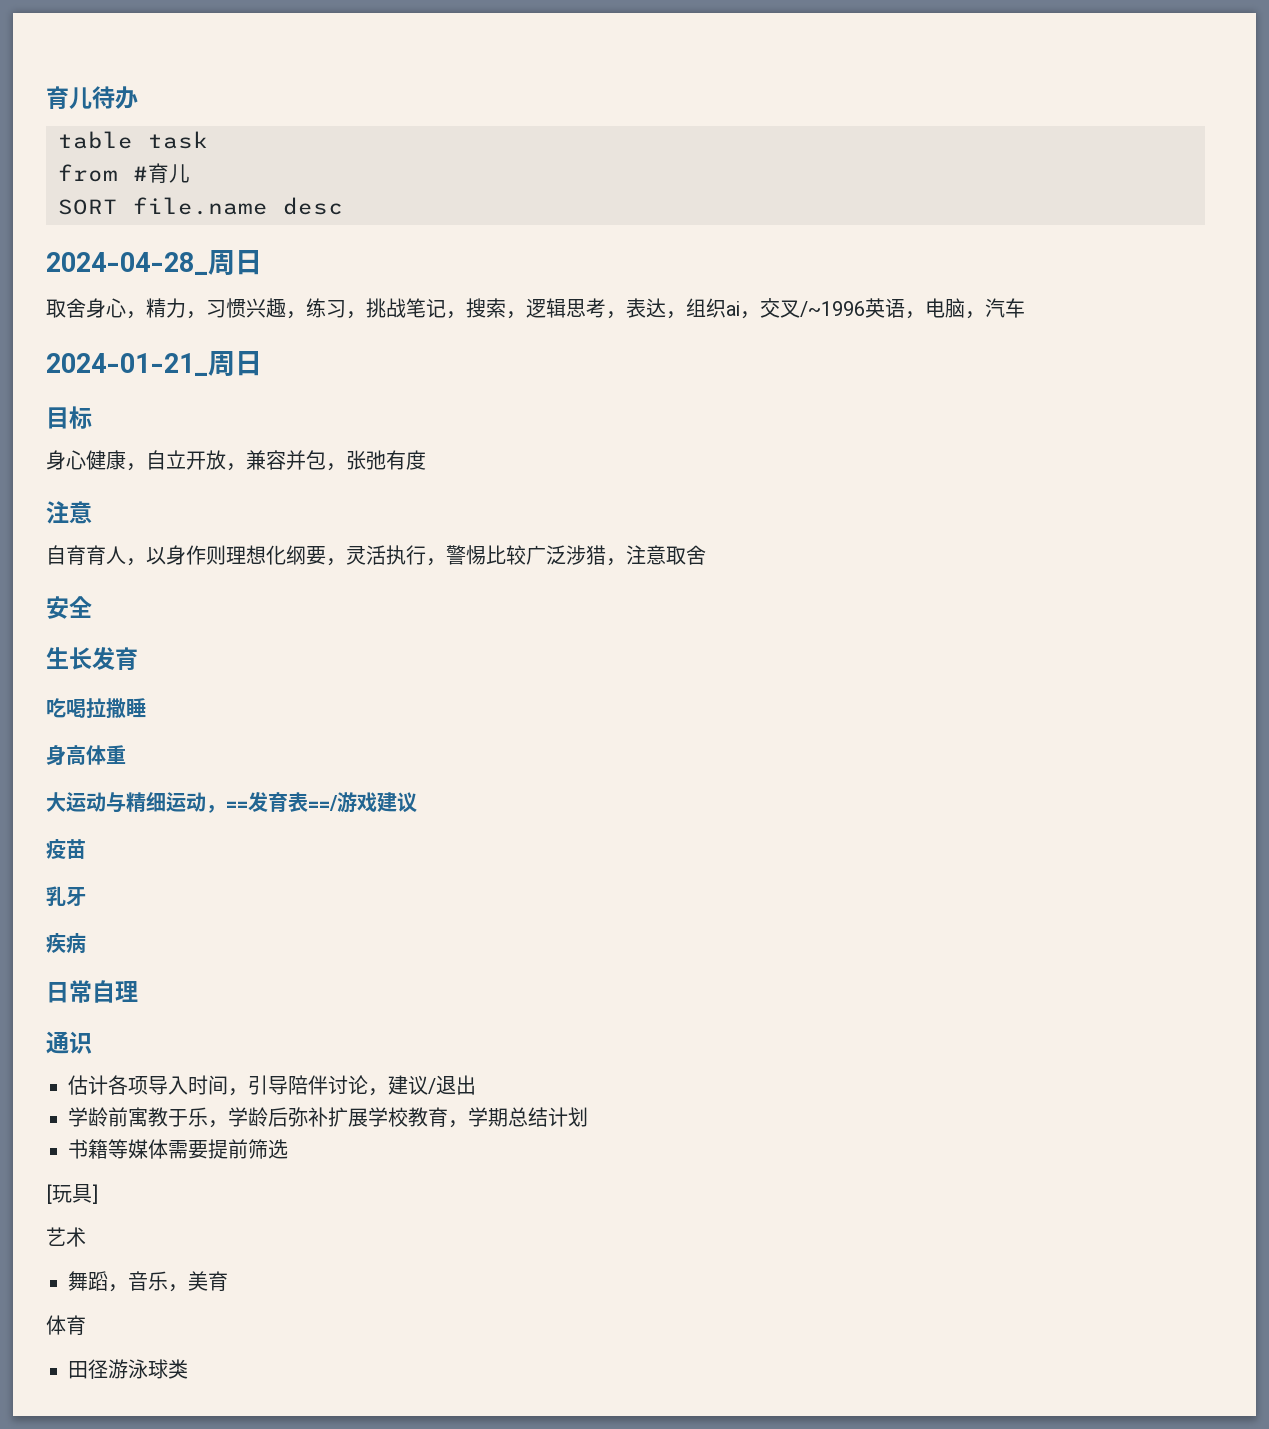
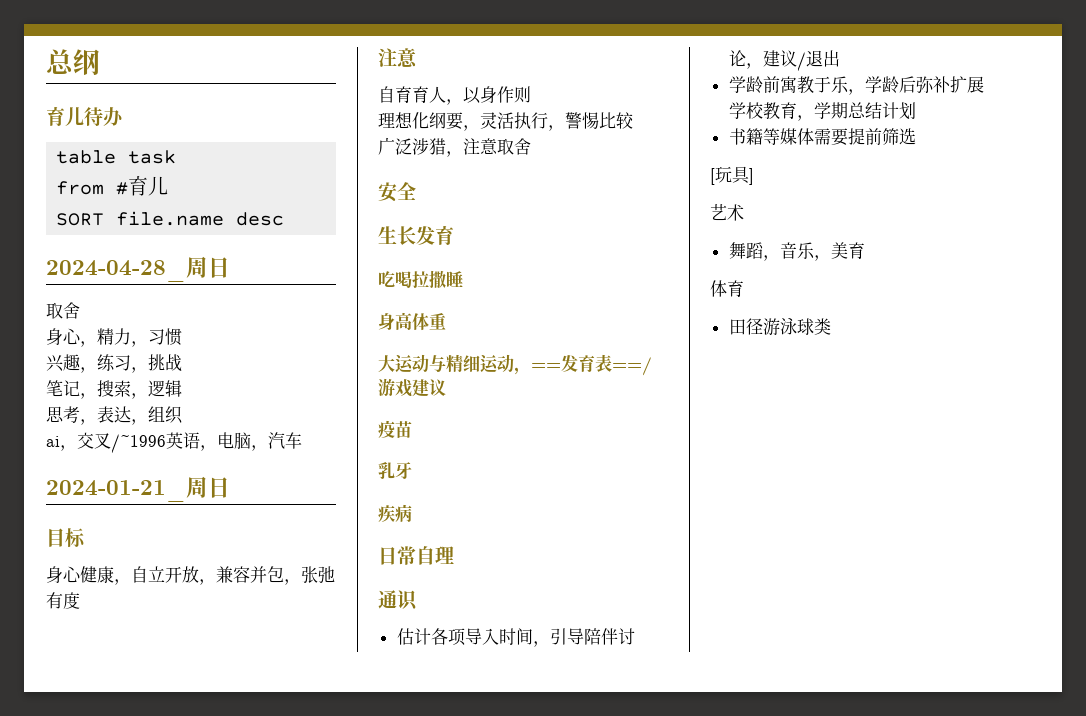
+ 总纲
  2024-04-28_周日
- 取舍身心，精力，习惯兴趣，练习，挑战笔记，搜索，逻辑思考，表达，组织ai，交叉/~1996英语，电脑，汽车
+ 取舍
+ 身心，精力，习惯
+ 兴趣，练习，挑战
+ 笔记，搜索，逻辑
+ 思考，表达，组织
+ ai，交叉/~1996英语，电脑，汽车
- 自育育人，以身作则理想化纲要，灵活执行，警惕比较广泛涉猎，注意取舍
+ 自育育人，以身作则
+ 理想化纲要，灵活执行，警惕比较
+ 广泛涉猎，注意取舍

